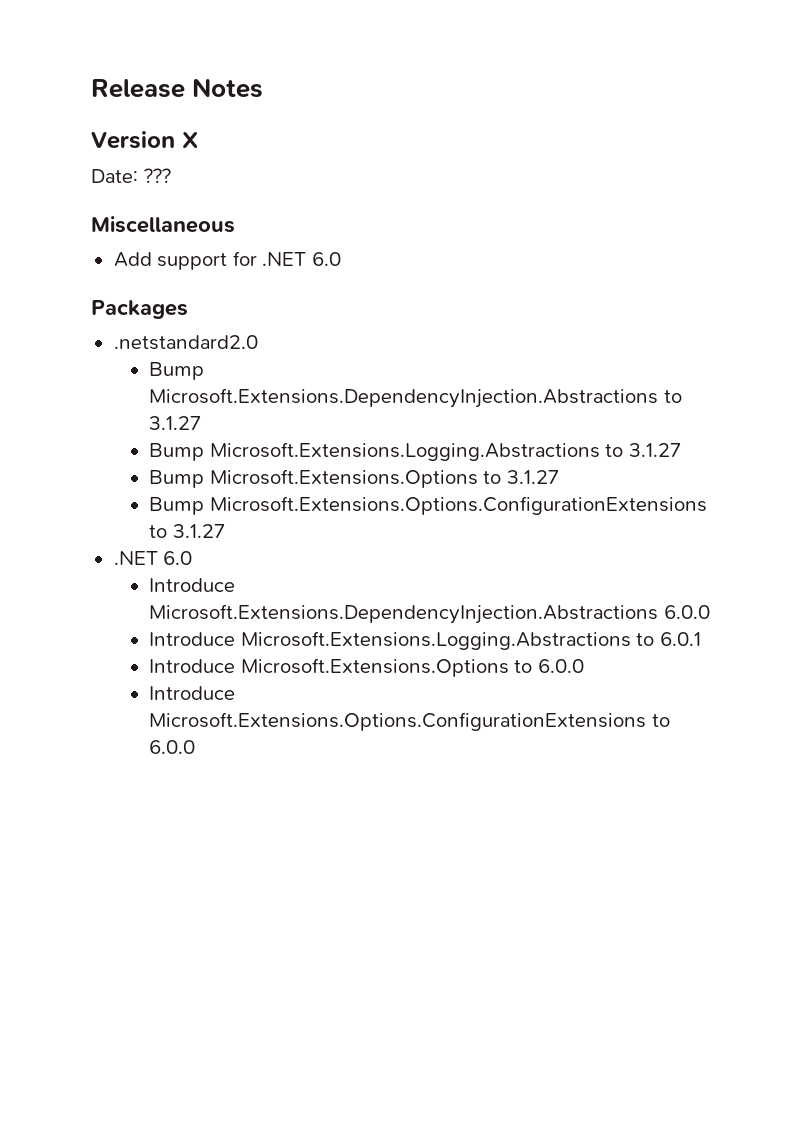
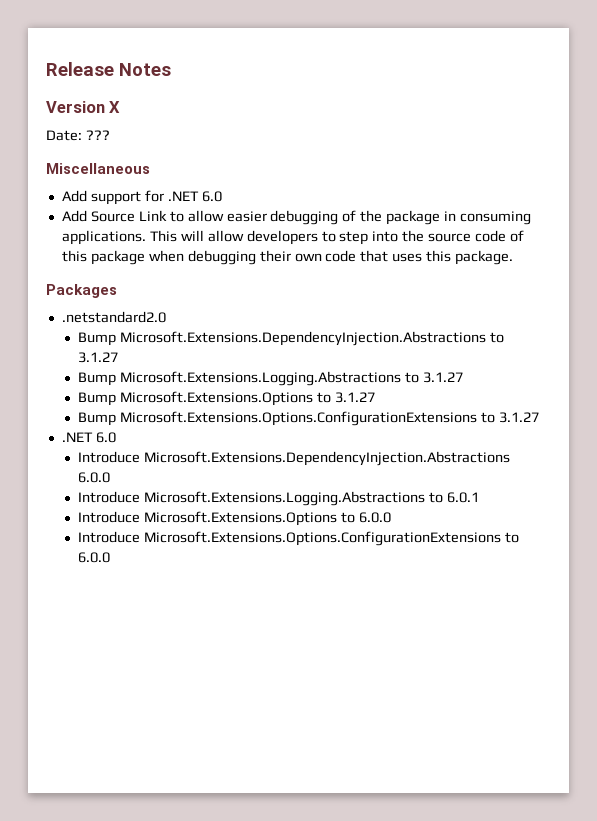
+ Add Source Link to allow easier debugging of the package in consuming applications. This will allow developers to step into the source code of this package when debugging their own code that uses this package.

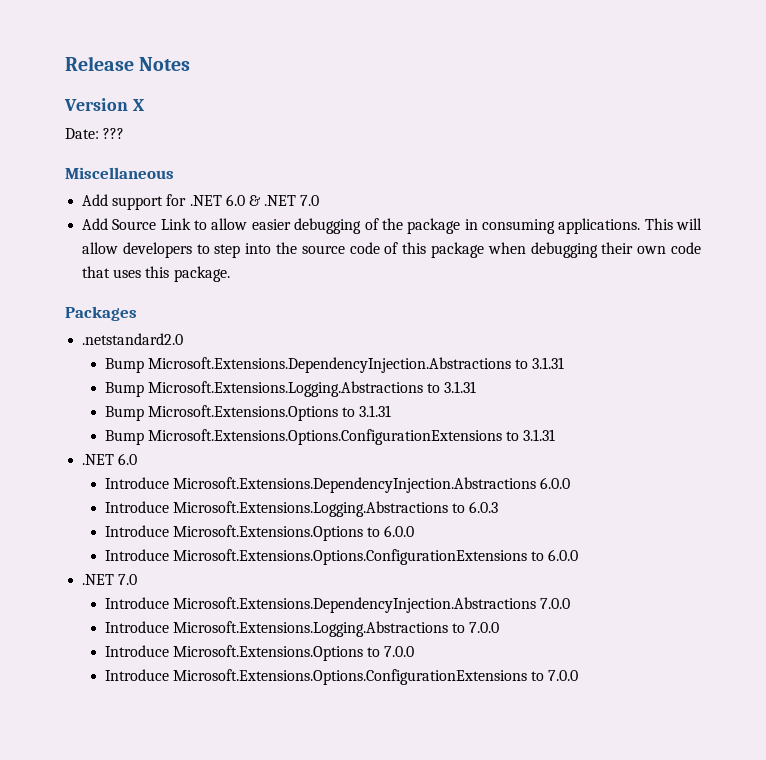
- Add support for .NET 6.0
+ Add support for .NET 6.0 & .NET 7.0
- Bump Microsoft.Extensions.DependencyInjection.Abstractions to 3.1.27
+ Bump Microsoft.Extensions.DependencyInjection.Abstractions to 3.1.31
- Bump Microsoft.Extensions.Logging.Abstractions to 3.1.27
+ Bump Microsoft.Extensions.Logging.Abstractions to 3.1.31
- Bump Microsoft.Extensions.Options to 3.1.27
+ Bump Microsoft.Extensions.Options to 3.1.31
- Bump Microsoft.Extensions.Options.ConfigurationExtensions to 3.1.27
+ Bump Microsoft.Extensions.Options.ConfigurationExtensions to 3.1.31
- Introduce Microsoft.Extensions.Logging.Abstractions to 6.0.1
+ Introduce Microsoft.Extensions.Logging.Abstractions to 6.0.3
  Introduce Microsoft.Extensions.Options.ConfigurationExtensions to 6.0.0
+ .NET 7.0
+ Introduce Microsoft.Extensions.DependencyInjection.Abstractions 7.0.0
+ Introduce Microsoft.Extensions.Logging.Abstractions to 7.0.0
+ Introduce Microsoft.Extensions.Options to 7.0.0
+ Introduce Microsoft.Extensions.Options.ConfigurationExtensions to 7.0.0

